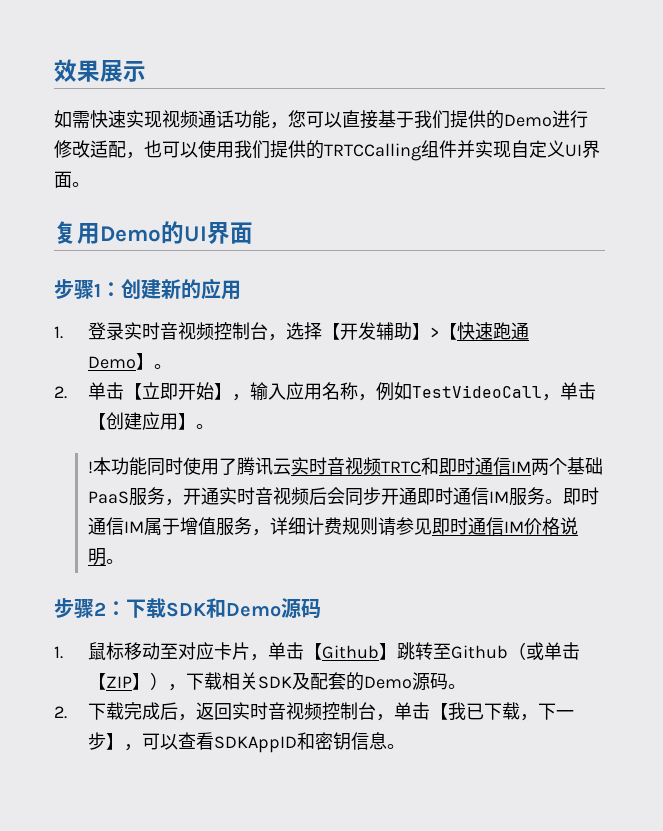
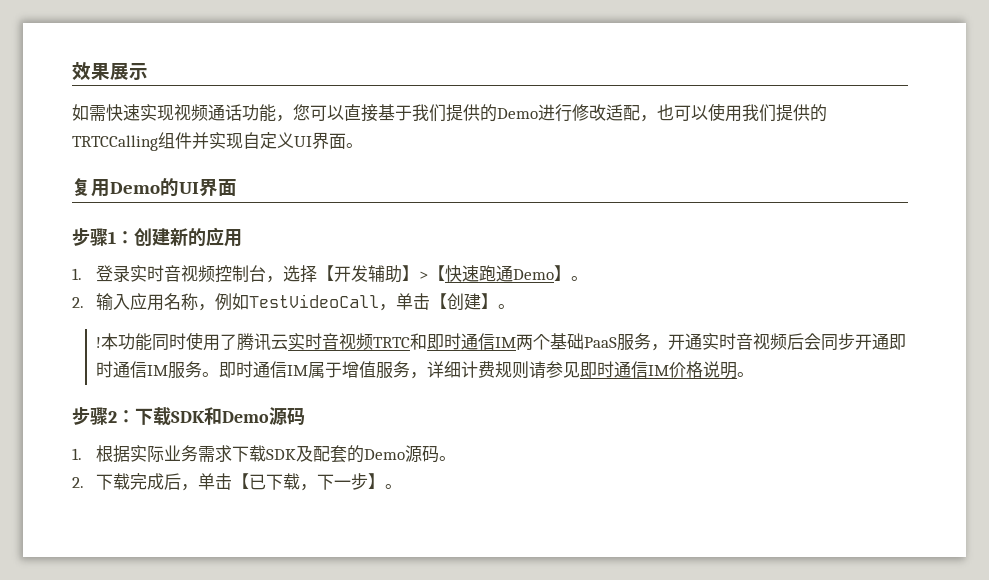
- 2.单击【立即开始】，输入应用名称，例如TestVideoCall，单击【创建应用】。
+ 2.输入应用名称，例如TestVideoCall，单击【创建】。
- 1.鼠标移动至对应卡片，单击【Github】跳转至Github（或单击【ZIP】），下载相关SDK及配套的Demo源码。
+ 1.根据实际业务需求下载SDK及配套的Demo源码。
- 2.下载完成后，返回实时音视频控制台，单击【我已下载，下一步】，可以查看SDKAppID和密钥信息。
+ 2.下载完成后，单击【已下载，下一步】。

